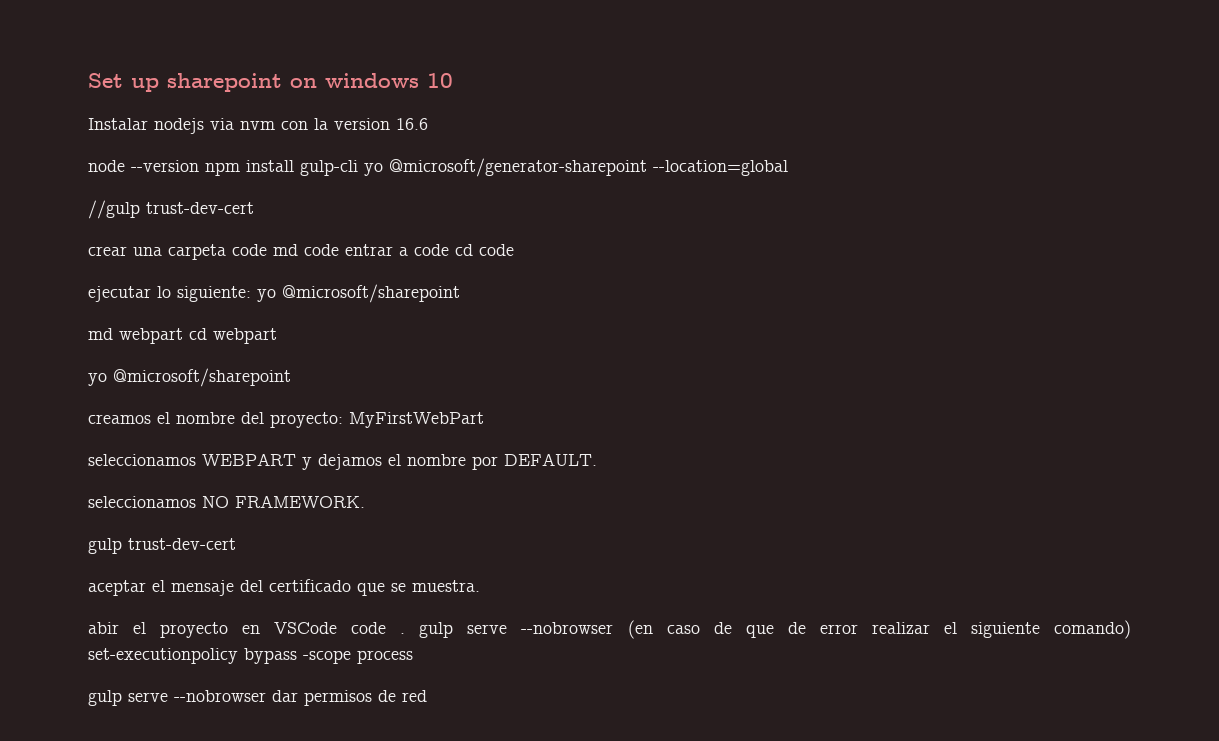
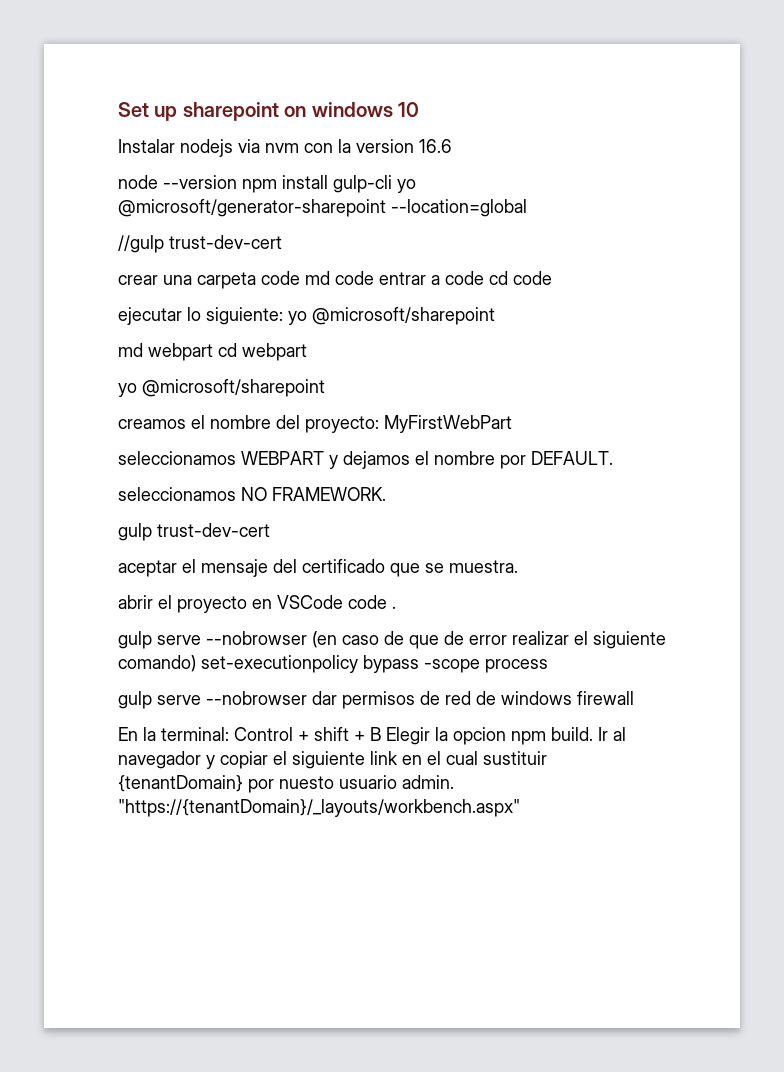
- abir el proyecto en VSCode code . gulp serve --nobrowser (en caso de que de error realizar el siguiente comando) set-executionpolicy bypass -scope process
+ abrir el proyecto en VSCode code .
+ gulp serve --nobrowser (en caso de que de error realizar el siguiente comando) set-executionpolicy bypass -scope process
- gulp serve --nobrowser dar permisos de red
+ gulp serve --nobrowser dar permisos de red de windows firewall
+ En la terminal: Control + shift + B Elegir la opcion npm build. Ir al navegador y copiar el siguiente link en el cual sustituir {tenantDomain} por nuesto usuario admin. "https://{tenantDomain}/_layouts/workbench.aspx"

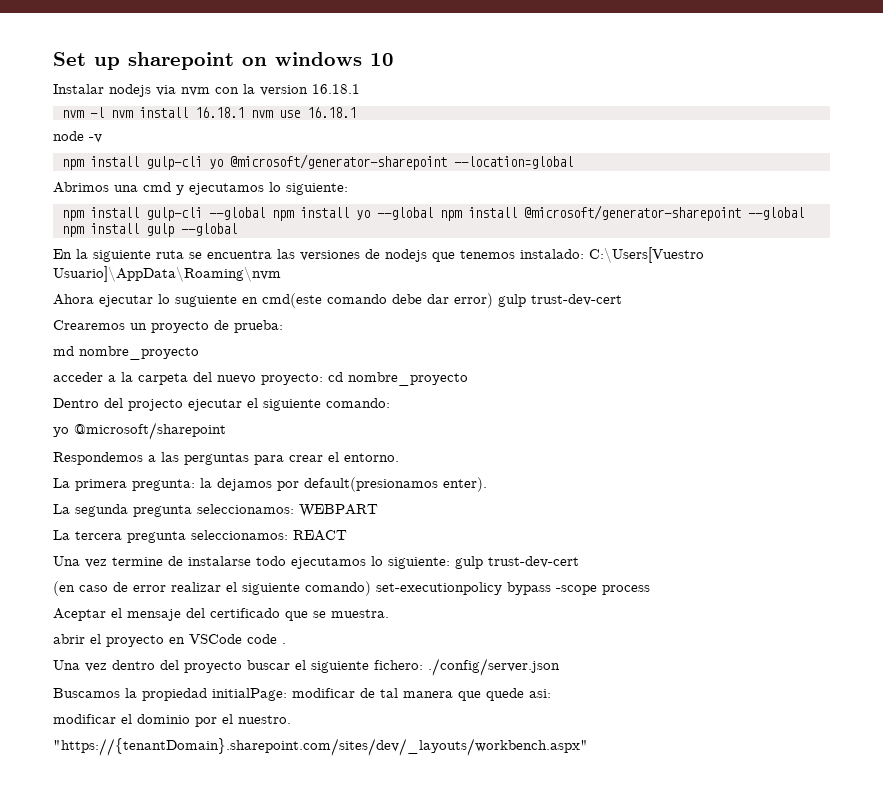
- Instalar nodejs via nvm con la version 16.6
+ Instalar nodejs via nvm con la version 16.18.1
+ nvm -l nvm install 16.18.1 nvm use 16.18.1
- node --version npm install gulp-cli yo @microsoft/generator-sharepoint --location=global
+ node -v
+ npm install gulp-cli yo @microsoft/generator-sharepoint --location=global
- //gulp trust-dev-cert
- crear una carpeta code md code entrar a code cd code
- ejecutar lo siguiente: yo @microsoft/sharepoint
- md webpart cd webpart
+ Abrimos una cmd y ejecutamos lo siguiente:
+ npm install gulp-cli --global npm install yo --global npm install @microsoft/generator-sharepoint --global npm install gulp --global
+ En la siguiente ruta se encuentra las versiones de nodejs que tenemos instalado: C:\Users[Vuestro Usuario]\AppData\Roaming\nvm
+ Ahora ejecutar lo suguiente en cmd(este comando debe dar error) gulp trust-dev-cert
+ Crearemos un proyecto de prueba:
+ md nombre_proyecto
+ acceder a la carpeta del nuevo proyecto: cd nombre_proyecto
+ Dentro del projecto ejecutar el siguiente comando:
  yo @microsoft/sharepoint
- creamos el nombre del proyecto: MyFirstWebPart
- seleccionamos WEBPART y dejamos el nombre por DEFAULT.
- seleccionamos NO FRAMEWORK.
- gulp trust-dev-cert
- aceptar el mensaje del certificado que se muestra.
+ Respondemos a las perguntas para crear el entorno.
+ La primera pregunta: la dejamos por default(presionamos enter).
+ La segunda pregunta seleccionamos: WEBPART
+ La tercera pregunta seleccionamos: REACT
+ Una vez termine de instalarse todo ejecutamos lo siguiente: gulp trust-dev-cert
+ (en caso de error realizar el siguiente comando) set-executionpolicy bypass -scope process
+ Aceptar el mensaje del certificado que se muestra.
- gulp serve --nobrowser (en caso de que de error realizar el siguiente comando) set-executionpolicy bypass -scope process
- gulp serve --nobrowser dar permisos de red de windows firewall
- En la terminal: Control + shift + B Elegir la opcion npm build. Ir al navegador y copiar el siguiente link en el cual sustituir {tenantDomain} por nuesto usuario admin. "https://{tenantDomain}/_layouts/workbench.aspx"
+ Una vez dentro del proyecto buscar el siguiente fichero: ./config/server.json
+ Buscamos la propiedad initialPage: modificar de tal manera que quede asi:
+ modificar el dominio por el nuestro.
+ "https://{tenantDomain}.sharepoint.com/sites/dev/_layouts/workbench.aspx"

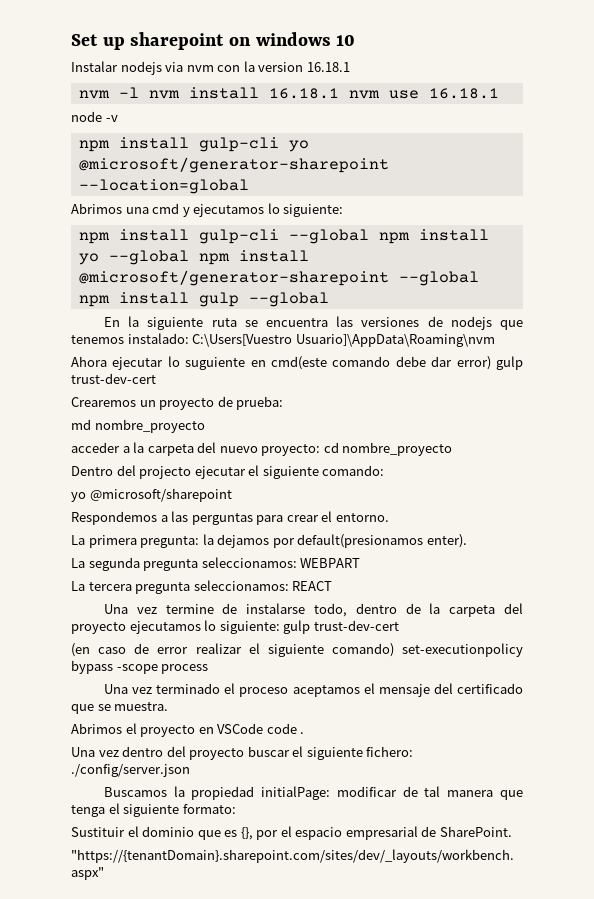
- Una vez termine de instalarse todo ejecutamos lo siguiente: gulp trust-dev-cert
+ Una vez termine de instalarse todo, dentro de la carpeta del proyecto ejecutamos lo siguiente: gulp trust-dev-cert
- Aceptar el mensaje del certificado que se muestra.
+ Una vez terminado el proceso aceptamos el mensaje del certificado que se muestra.
- abrir el proyecto en VSCode code .
+ Abrimos el proyecto en VSCode code .
- Buscamos la propiedad initialPage: modificar de tal manera que quede asi:
- modificar el dominio por el nuestro.
+ Buscamos la propiedad initialPage: modificar de tal manera que tenga el siguiente formato:
+ Sustituir el dominio que es {}, por el espacio empresarial de SharePoint.

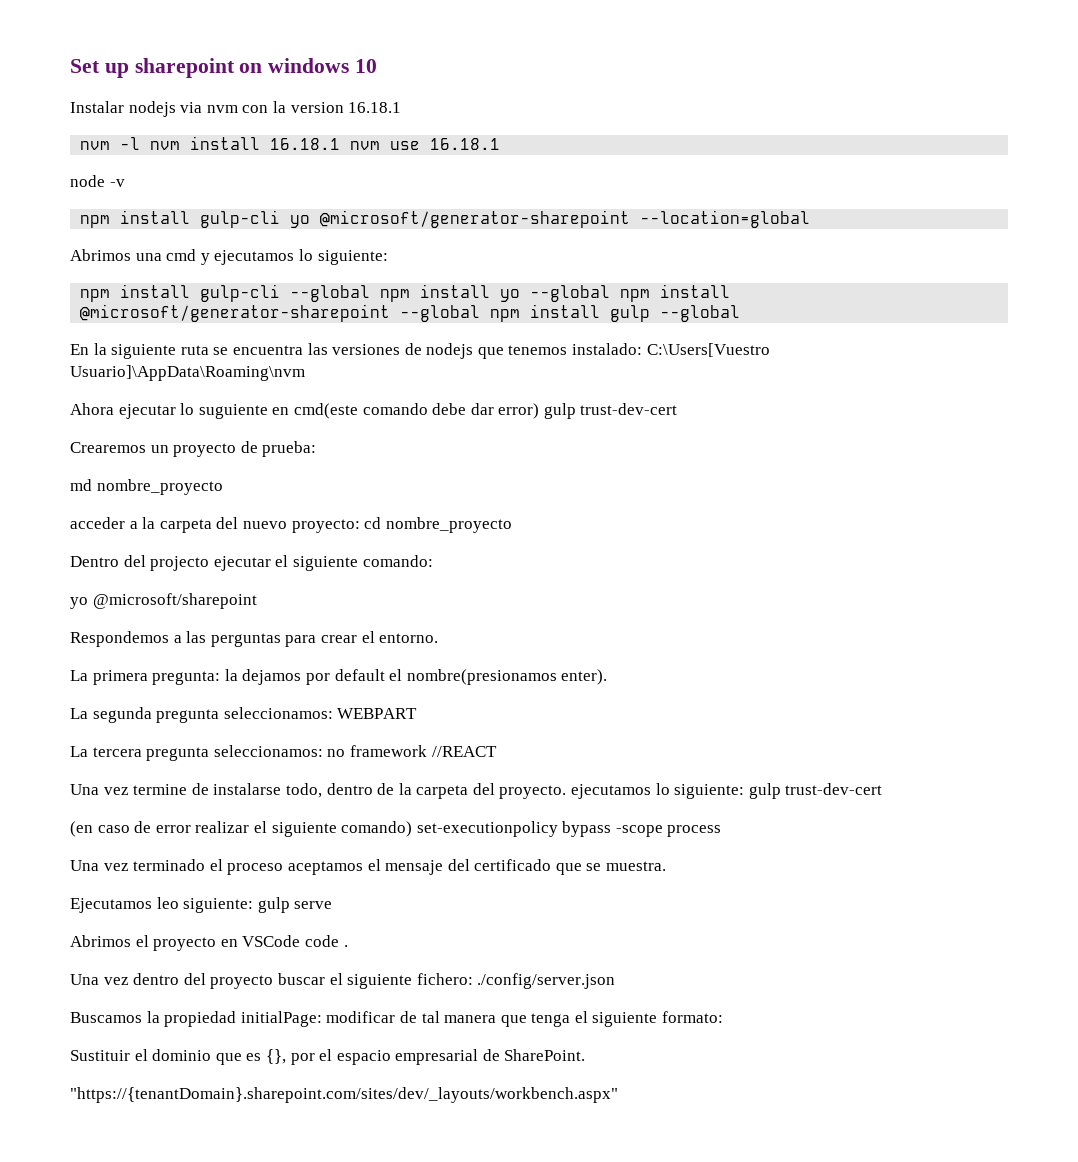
- La primera pregunta: la dejamos por default(presionamos enter).
+ La primera pregunta: la dejamos por default el nombre(presionamos enter).
- La tercera pregunta seleccionamos: REACT
+ La tercera pregunta seleccionamos: no framework //REACT
- Una vez termine de instalarse todo, dentro de la carpeta del proyecto ejecutamos lo siguiente: gulp trust-dev-cert
+ Una vez termine de instalarse todo, dentro de la carpeta del proyecto. ejecutamos lo siguiente: gulp trust-dev-cert
+ Ejecutamos leo siguiente: gulp serve

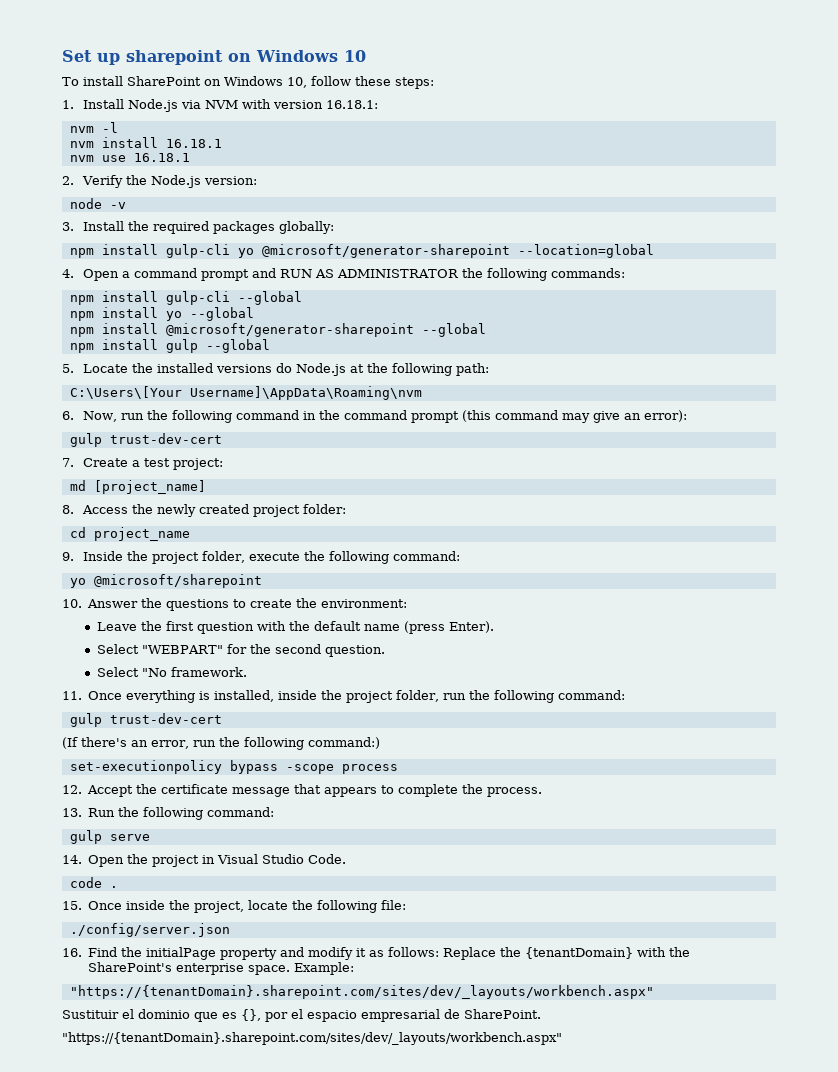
- Set up sharepoint on windows 10
+ Set up sharepoint on Windows 10
- Instalar nodejs via nvm con la version 16.18.1
+ To install SharePoint on Windows 10, follow these steps:
+ 1. Install Node.js via NVM with version 16.18.1:
- nvm -l nvm install 16.18.1 nvm use 16.18.1
+ nvm -l
+ nvm install 16.18.1
+ nvm use 16.18.1
+ 2. Verify the Node.js version:
  node -v
+ 3. Install the required packages globally:
- Abrimos una cmd y ejecutamos lo siguiente:
+ 4. Open a command prompt and RUN AS ADMINISTRATOR the following commands:
- npm install gulp-cli --global npm install yo --global npm install @microsoft/generator-sharepoint --global npm install gulp --global
+ npm install gulp-cli --global
+ npm install yo --global
+ npm install @microsoft/generator-sharepoint --global
+ npm install gulp --global
- En la siguiente ruta se encuentra las versiones de nodejs que tenemos instalado: C:\Users[Vuestro Usuario]\AppData\Roaming\nvm
- Ahora ejecutar lo suguiente en cmd(este comando debe dar error) gulp trust-dev-cert
- Crearemos un proyecto de prueba:
- md nombre_proyecto
- acceder a la carpeta del nuevo proyecto: cd nombre_proyecto
- Dentro del projecto ejecutar el siguiente comando:
+ 5. Locate the installed versions do Node.js at the following path:
+ C:\Users\[Your Username]\AppData\Roaming\nvm
+ 6. Now, run the following command in the command prompt (this command may give an error):
+ gulp trust-dev-cert
+ 7. Create a test project:
+ md [project_name]
+ 8. Access the newly created project folder:
+ cd project_name
+ 9. Inside the project folder, execute the following command:
  yo @microsoft/sharepoint
- Respondemos a las perguntas para crear el entorno.
- La primera pregunta: la dejamos por default el nombre(presionamos enter).
- La segunda pregunta seleccionamos: WEBPART
- La tercera pregunta seleccionamos: no framework //REACT
- Una vez termine de instalarse todo, dentro de la carpeta del proyecto. ejecutamos lo siguiente: gulp trust-dev-cert
- (en caso de error realizar el siguiente comando) set-executionpolicy bypass -scope process
- Una vez terminado el proceso aceptamos el mensaje del certificado que se muestra.
- Ejecutamos leo siguiente: gulp serve
- Abrimos el proyecto en VSCode code .
- Una vez dentro del proyecto buscar el siguiente fichero: ./config/server.json
- Buscamos la propiedad initialPage: modificar de tal manera que tenga el siguiente formato:
+ 10. Answer the questions to create the environment:
+ Leave the first question with the default name (press Enter).
+ Select "WEBPART" for the second question.
+ Select "No framework.
+ 11. Once everything is installed, inside the project folder, run the following command:
+ gulp trust-dev-cert
+ (If there's an error, run the following command:)
+ set-executionpolicy bypass -scope process
+ 12. Accept the certificate message that appears to complete the process.
+ 13. Run the following command:
+ gulp serve
+ 14. Open the project in Visual Studio Code.
+ code .
+ 15. Once inside the project, locate the following file:
+ ./config/server.json
+ 16. Find the initialPage property and modify it as follows: Replace the {tenantDomain} with the SharePoint's enterprise space. Example:
+ "https://{tenantDomain}.sharepoint.com/sites/dev/_layouts/workbench.aspx"

